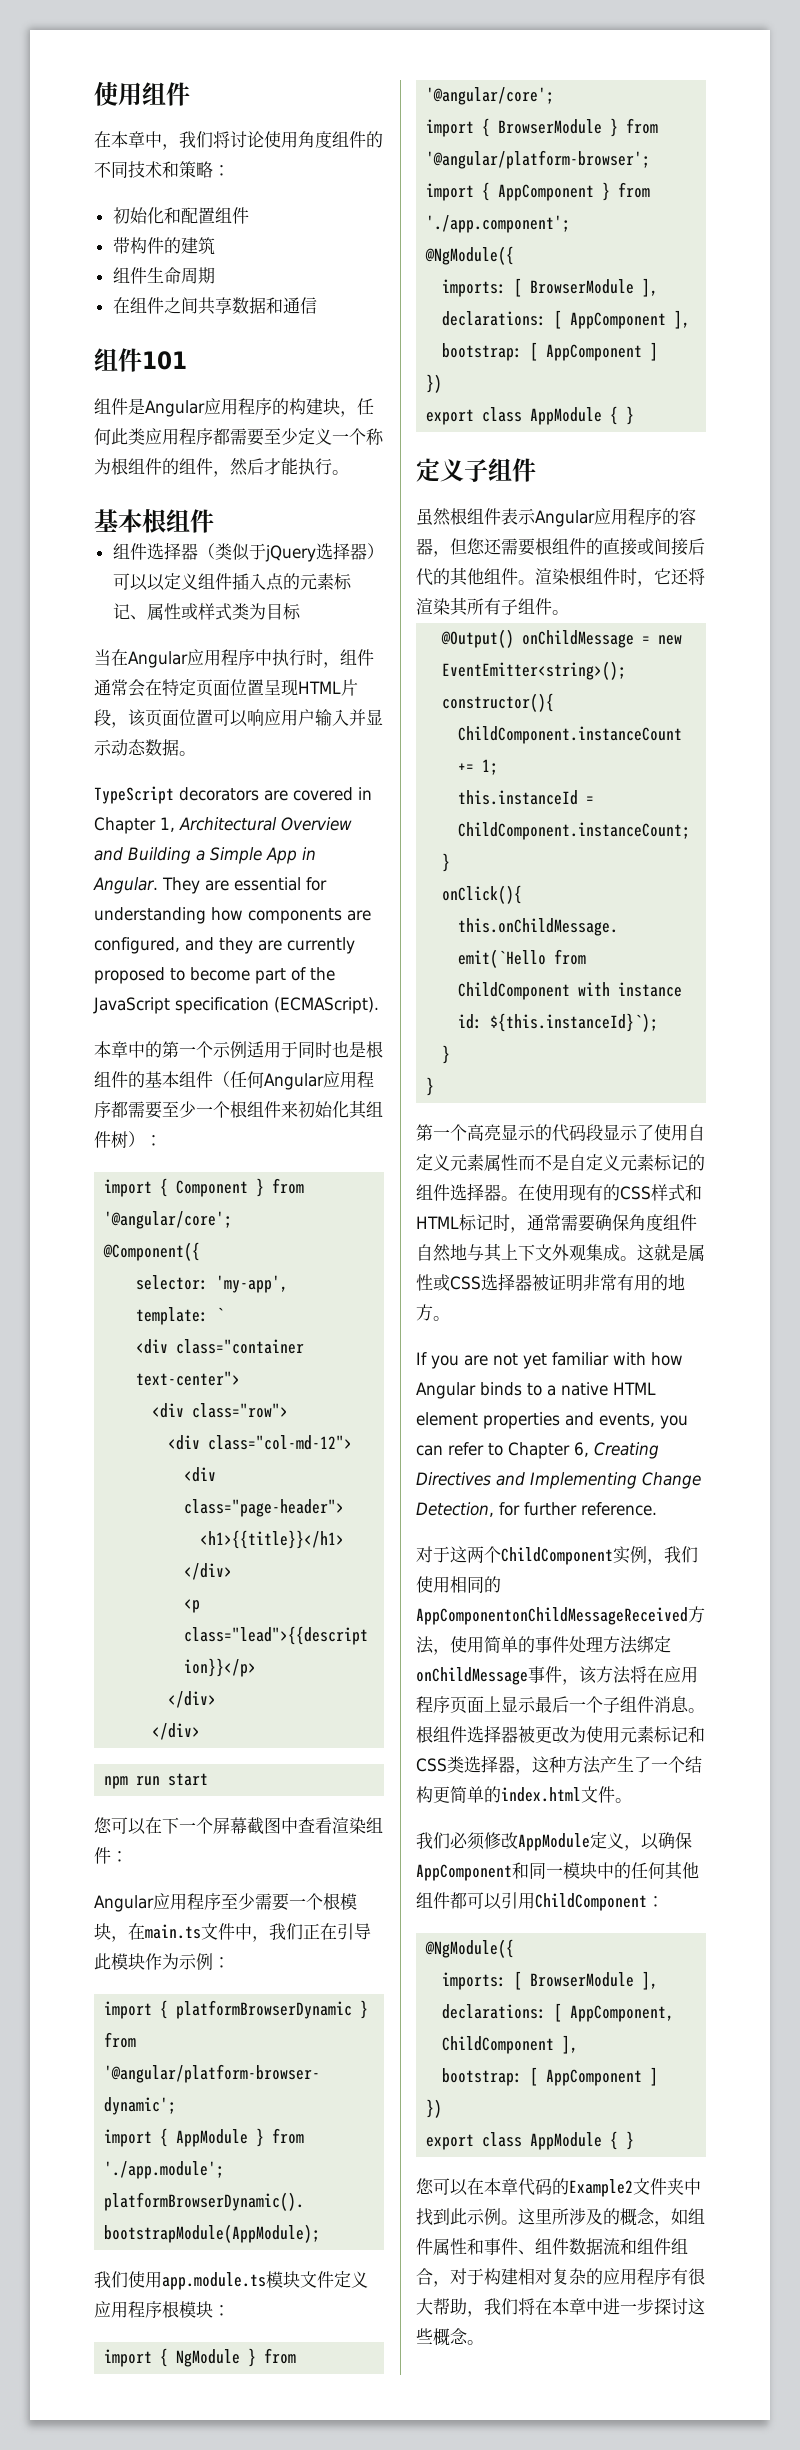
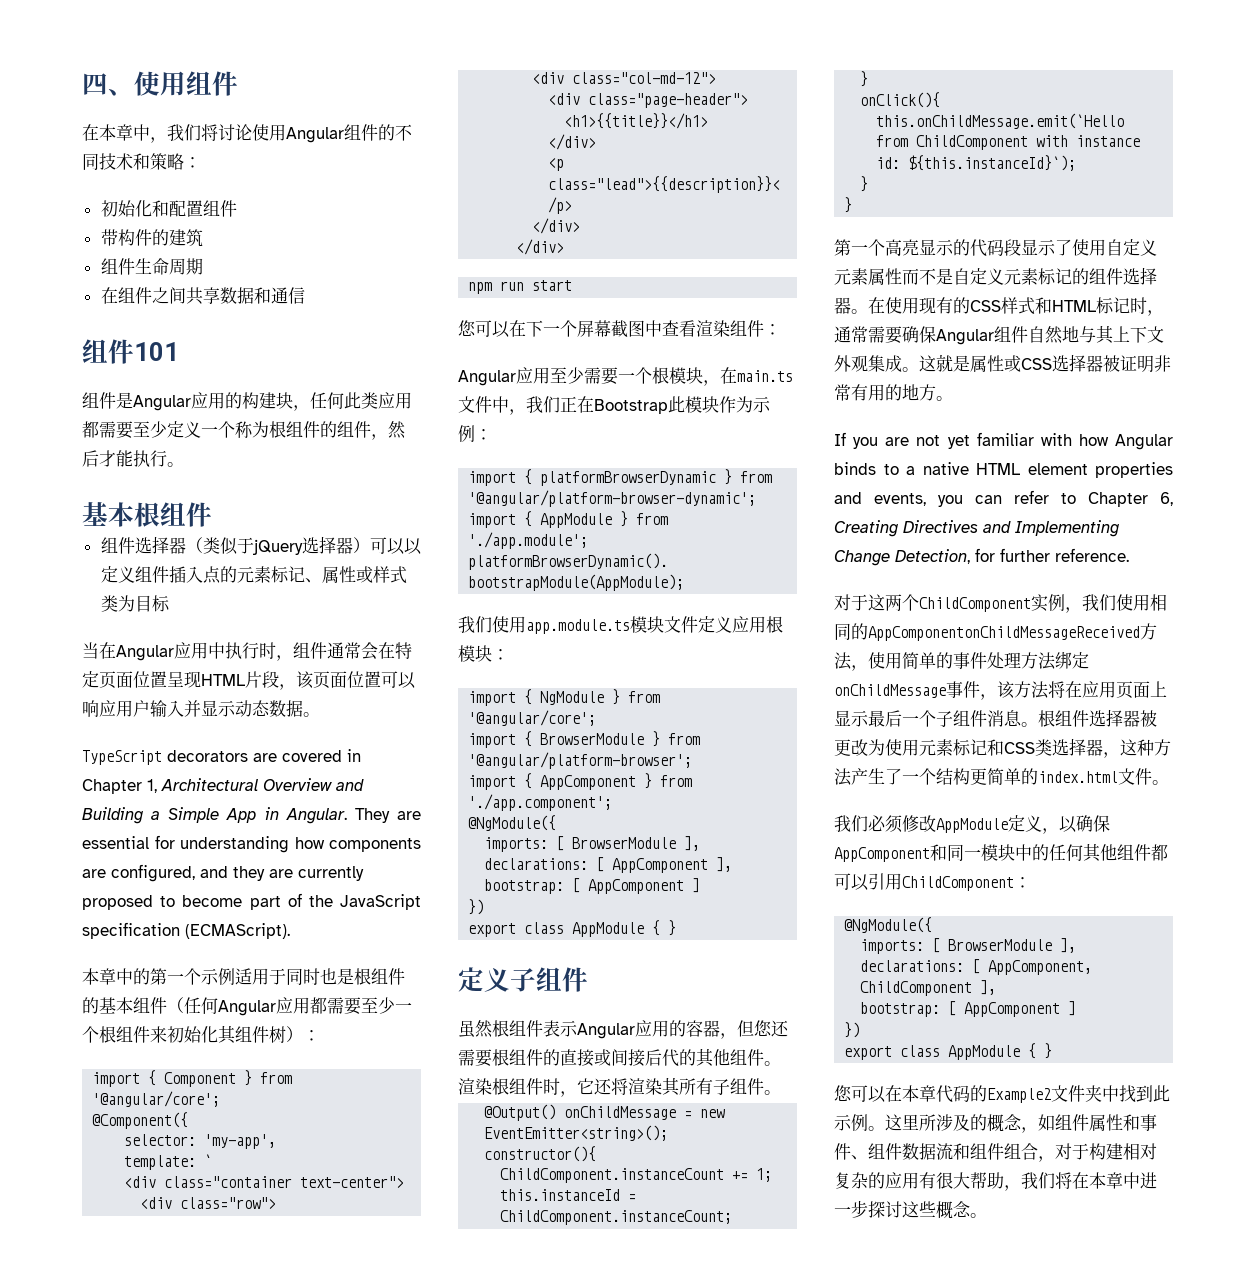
- 使用组件
+ 四、使用组件
- 在本章中，我们将讨论使用角度组件的不同技术和策略：
+ 在本章中，我们将讨论使用Angular组件的不同技术和策略：
- 组件是Angular应用程序的构建块，任何此类应用程序都需要至少定义一个称为根组件的组件，然后才能执行。
+ 组件是Angular应用的构建块，任何此类应用都需要至少定义一个称为根组件的组件，然后才能执行。
- 当在Angular应用程序中执行时，组件通常会在特定页面位置呈现HTML片段，该页面位置可以响应用户输入并显示动态数据。
+ 当在Angular应用中执行时，组件通常会在特定页面位置呈现HTML片段，该页面位置可以响应用户输入并显示动态数据。
- 本章中的第一个示例适用于同时也是根组件的基本组件（任何Angular应用程序都需要至少一个根组件来初始化其组件树）：
+ 本章中的第一个示例适用于同时也是根组件的基本组件（任何Angular应用都需要至少一个根组件来初始化其组件树）：
- Angular应用程序至少需要一个根模块，在main.ts文件中，我们正在引导此模块作为示例：
+ Angular应用至少需要一个根模块，在main.ts文件中，我们正在Bootstrap此模块作为示例：
- 我们使用app.module.ts模块文件定义应用程序根模块：
+ 我们使用app.module.ts模块文件定义应用根模块：
- 虽然根组件表示Angular应用程序的容器，但您还需要根组件的直接或间接后代的其他组件。
+ 虽然根组件表示Angular应用的容器，但您还需要根组件的直接或间接后代的其他组件。
- 在使用现有的CSS样式和HTML标记时，通常需要确保角度组件自然地与其上下文外观集成。
+ 在使用现有的CSS样式和HTML标记时，通常需要确保Angular组件自然地与其上下文外观集成。
- 对于这两个ChildComponent实例，我们使用相同的AppComponentonChildMessageReceived方法，使用简单的事件处理方法绑定onChildMessage事件，该方法将在应用程序页面上显示最后一个子组件消息。
+ 对于这两个ChildComponent实例，我们使用相同的AppComponentonChildMessageReceived方法，使用简单的事件处理方法绑定onChildMessage事件，该方法将在应用页面上显示最后一个子组件消息。
- 这里所涉及的概念，如组件属性和事件、组件数据流和组件组合，对于构建相对复杂的应用程序有很大帮助，我们将在本章中进一步探讨这些概念。
+ 这里所涉及的概念，如组件属性和事件、组件数据流和组件组合，对于构建相对复杂的应用有很大帮助，我们将在本章中进一步探讨这些概念。

